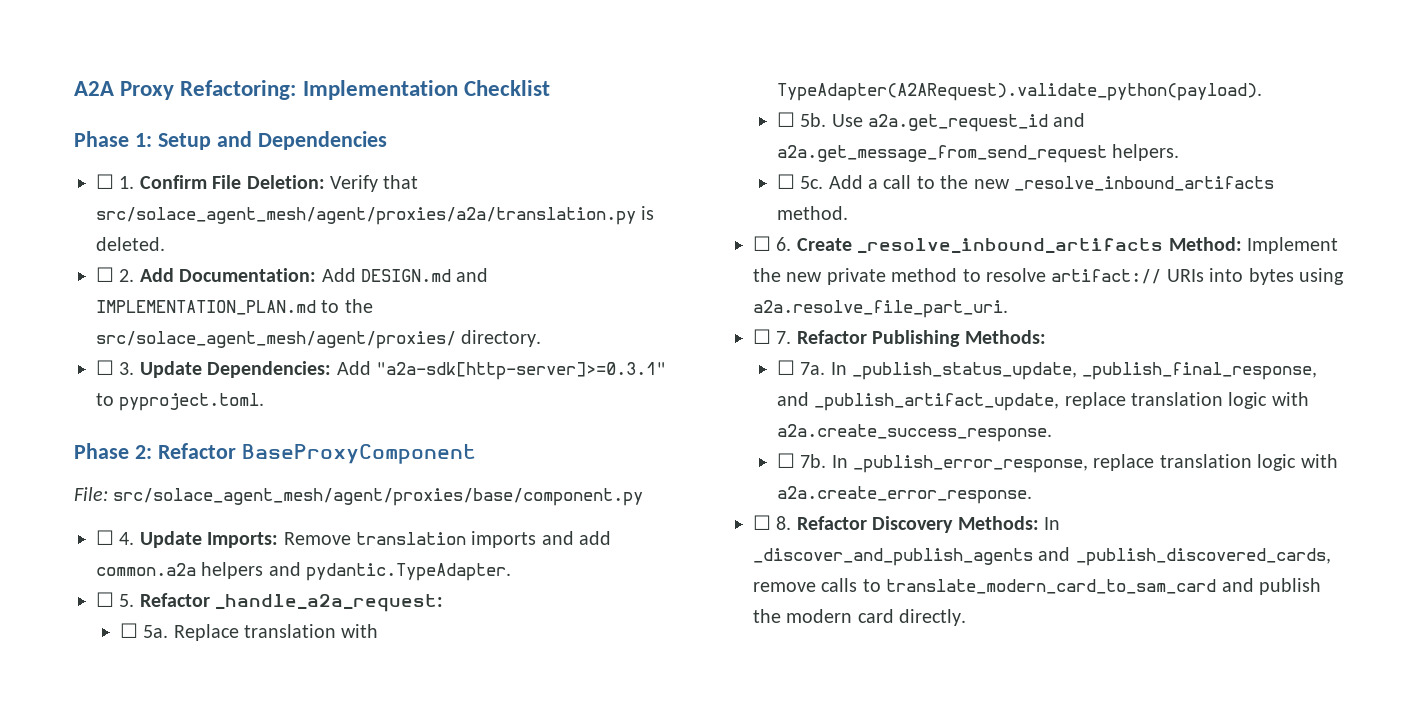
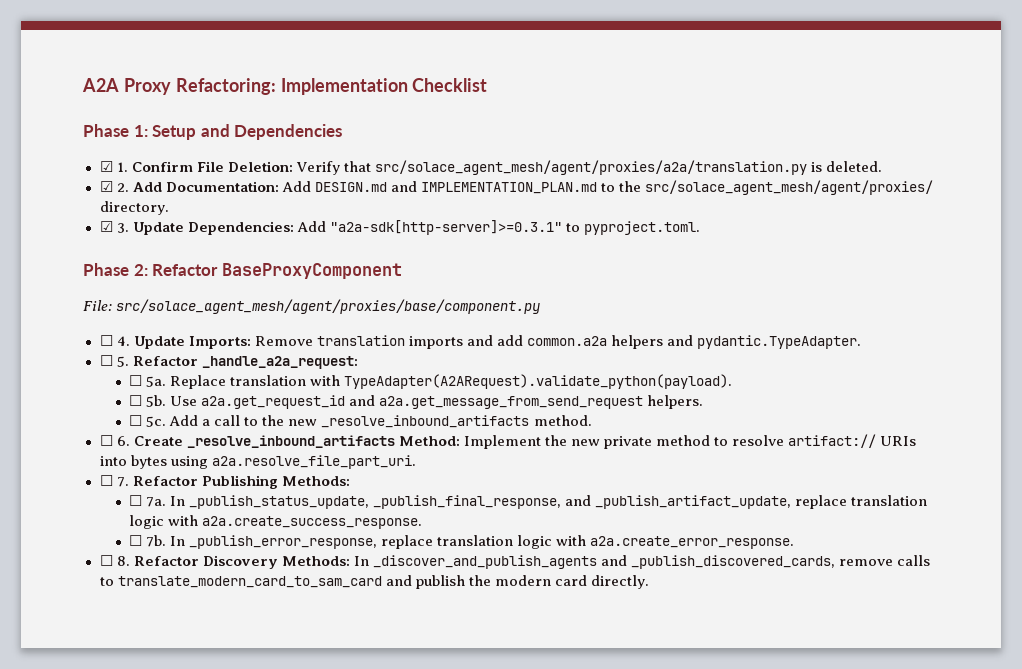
- ☐ 1. Confirm File Deletion: Verify that src/solace_agent_mesh/agent/proxies/a2a/translation.py is deleted.
+ ☑ 1. Confirm File Deletion: Verify that src/solace_agent_mesh/agent/proxies/a2a/translation.py is deleted.
- ☐ 2. Add Documentation: Add DESIGN.md and IMPLEMENTATION_PLAN.md to the src/solace_agent_mesh/agent/proxies/ directory.
+ ☑ 2. Add Documentation: Add DESIGN.md and IMPLEMENTATION_PLAN.md to the src/solace_agent_mesh/agent/proxies/ directory.
- ☐ 3. Update Dependencies: Add "a2a-sdk[http-server]>=0.3.1" to pyproject.toml.
+ ☑ 3. Update Dependencies: Add "a2a-sdk[http-server]>=0.3.1" to pyproject.toml.

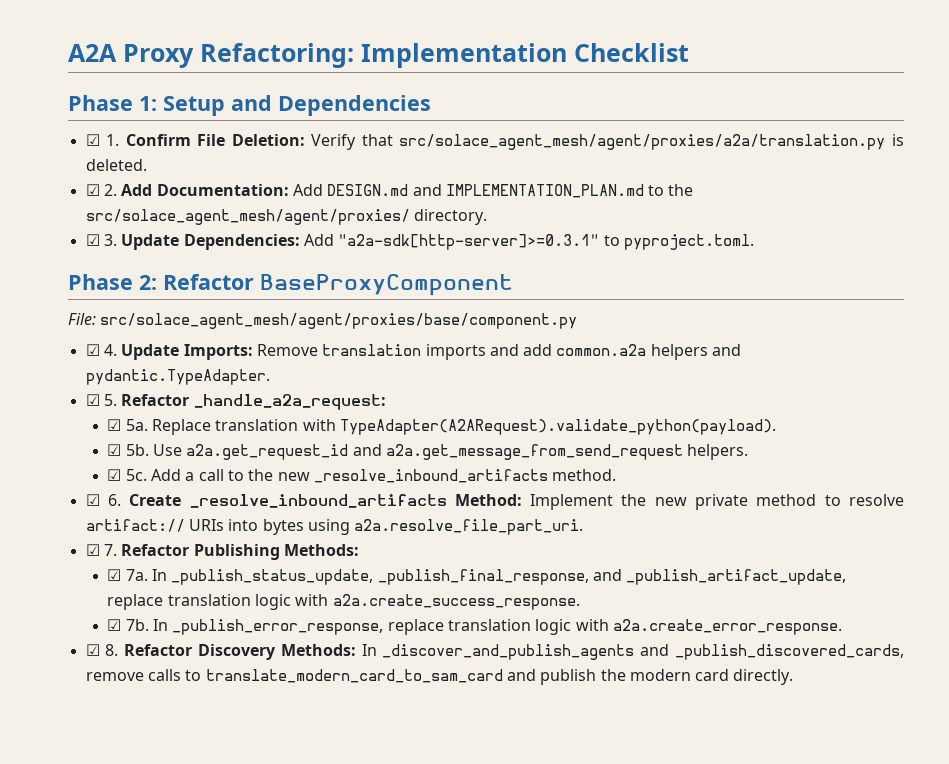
- ☐ 4. Update Imports: Remove translation imports and add common.a2a helpers and pydantic.TypeAdapter.
+ ☑ 4. Update Imports: Remove translation imports and add common.a2a helpers and pydantic.TypeAdapter.
- ☐ 5. Refactor _handle_a2a_request:
+ ☑ 5. Refactor _handle_a2a_request:
- ☐ 5a.
+ ☑ 5a.
- ☐ 5b.
+ ☑ 5b.
- ☐ 5c.
+ ☑ 5c.
- ☐ 6. Create _resolve_inbound_artifacts Method: Implement the new private method to resolve artifact:// URIs into bytes using a2a.resolve_file_part_uri.
+ ☑ 6. Create _resolve_inbound_artifacts Method: Implement the new private method to resolve artifact:// URIs into bytes using a2a.resolve_file_part_uri.
- ☐ 7. Refactor Publishing Methods:
+ ☑ 7. Refactor Publishing Methods:
- ☐ 7a.
+ ☑ 7a.
- ☐ 7b.
+ ☑ 7b.
- ☐ 8. Refactor Discovery Methods: In _discover_and_publish_agents and _publish_discovered_cards, remove calls to translate_modern_card_to_sam_card and publish the modern card directly.
+ ☑ 8. Refactor Discovery Methods: In _discover_and_publish_agents and _publish_discovered_cards, remove calls to translate_modern_card_to_sam_card and publish the modern card directly.

